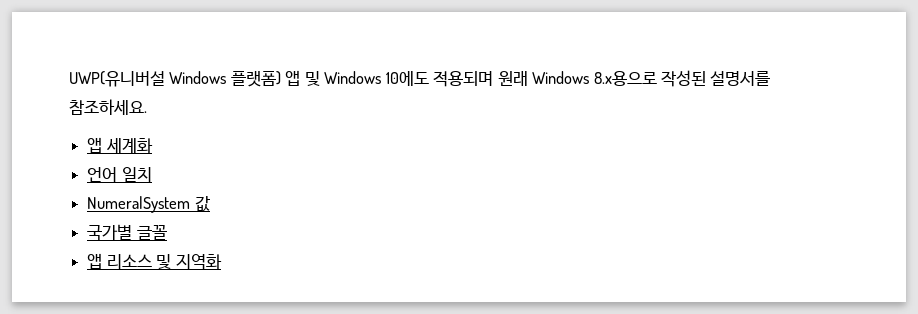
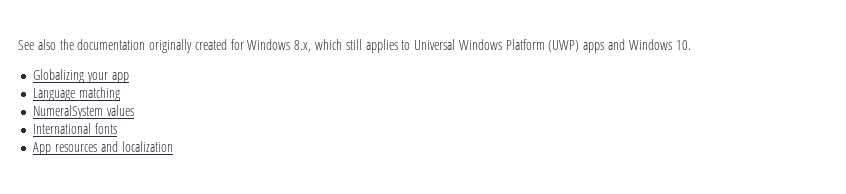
- UWP(유니버설 Windows 플랫폼) 앱 및 Windows 10에도 적용되며 원래 Windows 8.x용으로 작성된 설명서를 참조하세요.
- 앱 세계화
- 언어 일치
- NumeralSystem 값
- 국가별 글꼴
- 앱 리소스 및 지역화
+ See also the documentation originally created for Windows 8.x, which still applies to Universal Windows Platform (UWP) apps and Windows 10.
+ Globalizing your app
+ Language matching
+ NumeralSystem values
+ International fonts
+ App resources and localization

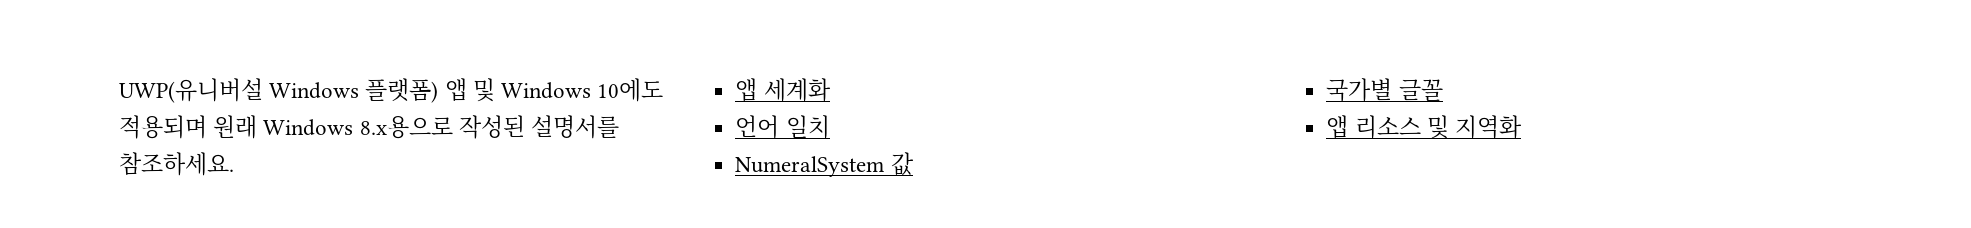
- See also the documentation originally created for Windows 8.x, which still applies to Universal Windows Platform (UWP) apps and Windows 10.
- Globalizing your app
- Language matching
- NumeralSystem values
- International fonts
- App resources and localization
+ UWP(유니버설 Windows 플랫폼) 앱 및 Windows 10에도 적용되며 원래 Windows 8.x용으로 작성된 설명서를 참조하세요.
+ 앱 세계화
+ 언어 일치
+ NumeralSystem 값
+ 국가별 글꼴
+ 앱 리소스 및 지역화

